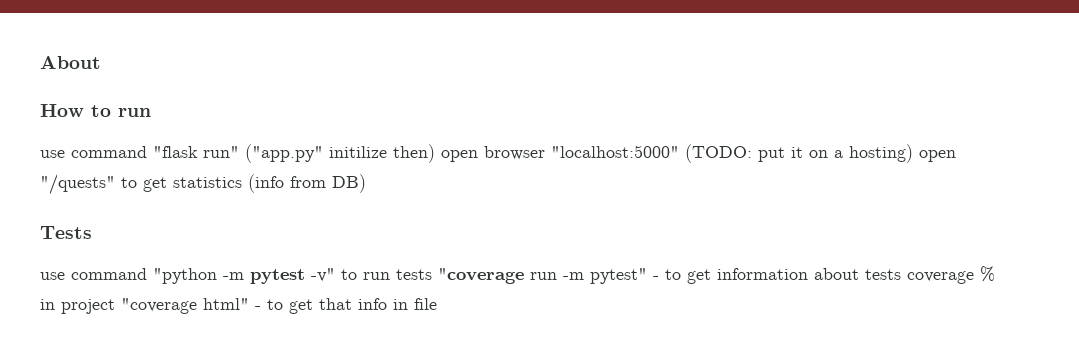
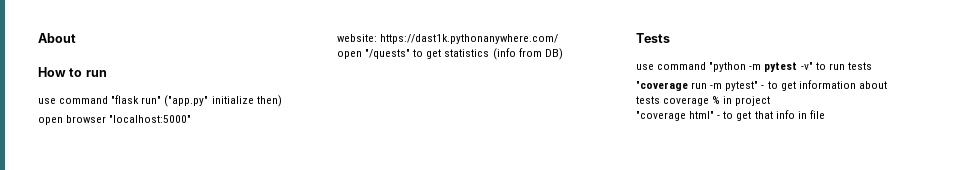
- use command "flask run" ("app.py" initilize then) open browser "localhost:5000" (TODO: put it on a hosting) open "/quests" to get statistics (info from DB)
+ use command "flask run" ("app.py" initialize then)
+ open browser "localhost:5000"
+ website: https://dast1k.pythonanywhere.com/
+ open "/quests" to get statistics (info from DB)
- use command "python -m pytest -v" to run tests "coverage run -m pytest" - to get information about tests coverage % in project "coverage html" - to get that info in file
+ use command "python -m pytest -v" to run tests
+ "coverage run -m pytest" - to get information about tests coverage % in project
+ "coverage html" - to get that info in file

